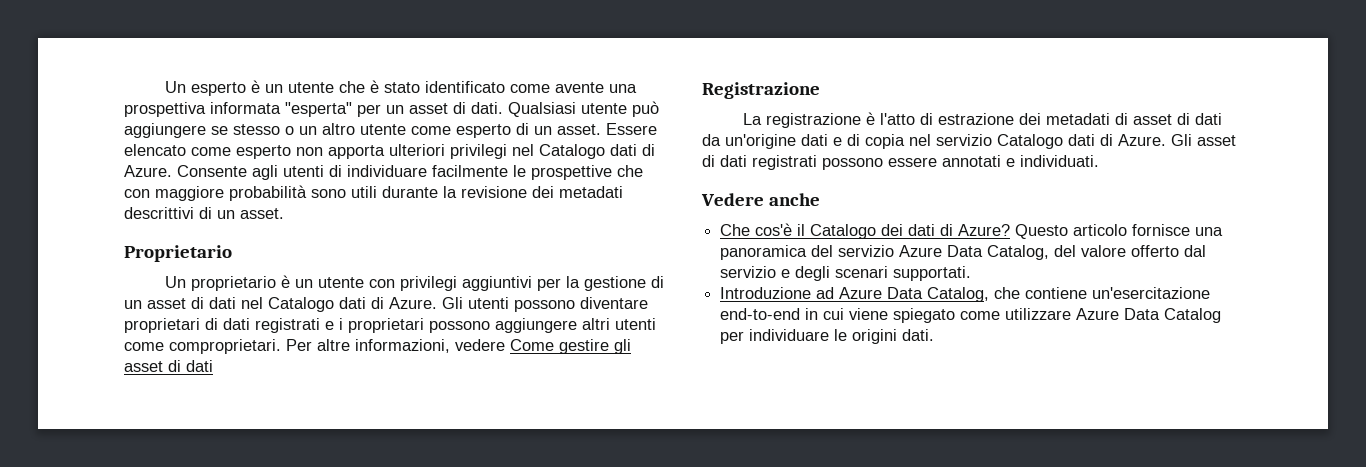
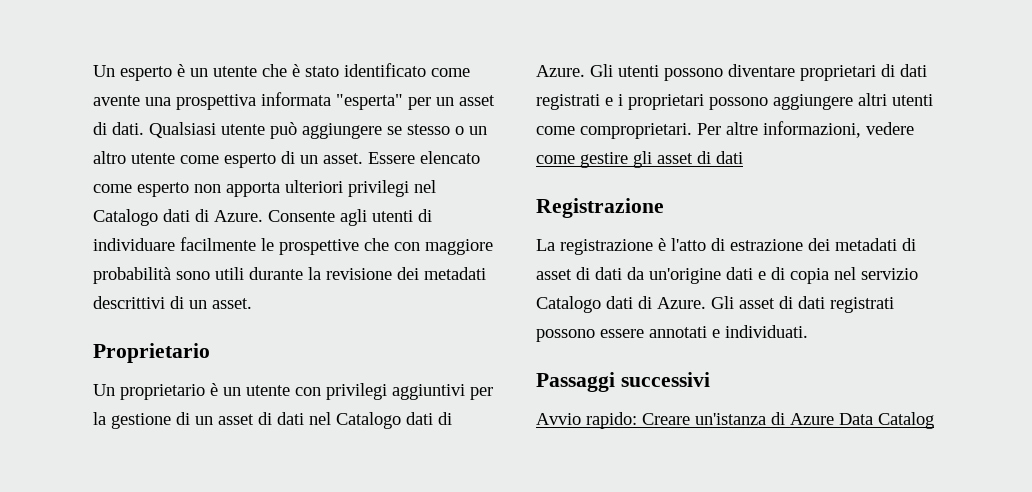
- Per altre informazioni, vedere Come gestire gli asset di dati
+ Per altre informazioni, vedere come gestire gli asset di dati
- Vedere anche
- Che cos'è il Catalogo dei dati di Azure? Questo articolo fornisce una panoramica del servizio Azure Data Catalog, del valore offerto dal servizio e degli scenari supportati.
- Introduzione ad Azure Data Catalog, che contiene un'esercitazione end-to-end in cui viene spiegato come utilizzare Azure Data Catalog per individuare le origini dati.
+ Passaggi successivi
+ Avvio rapido: Creare un'istanza di Azure Data Catalog

